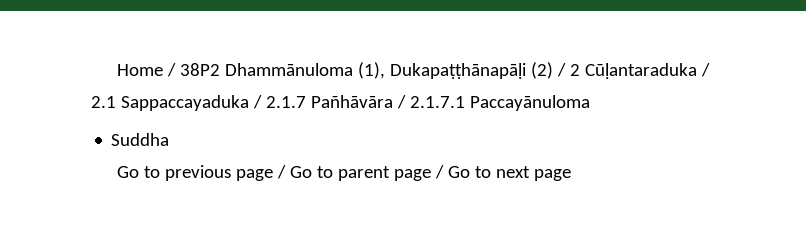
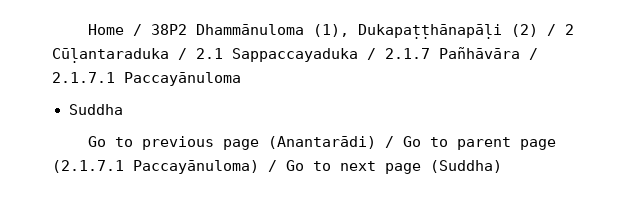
- Go to previous page / Go to parent page / Go to next page
+ Go to previous page (Anantarādi) / Go to parent page (2.1.7.1 Paccayānuloma) / Go to next page (Suddha)

